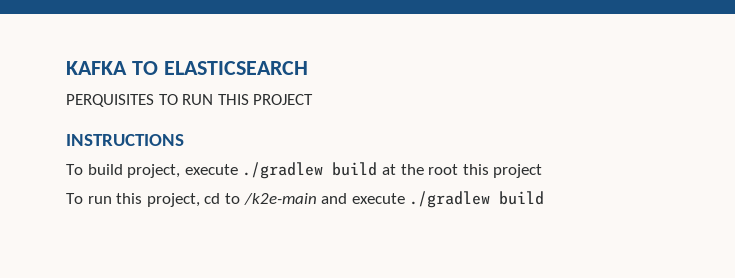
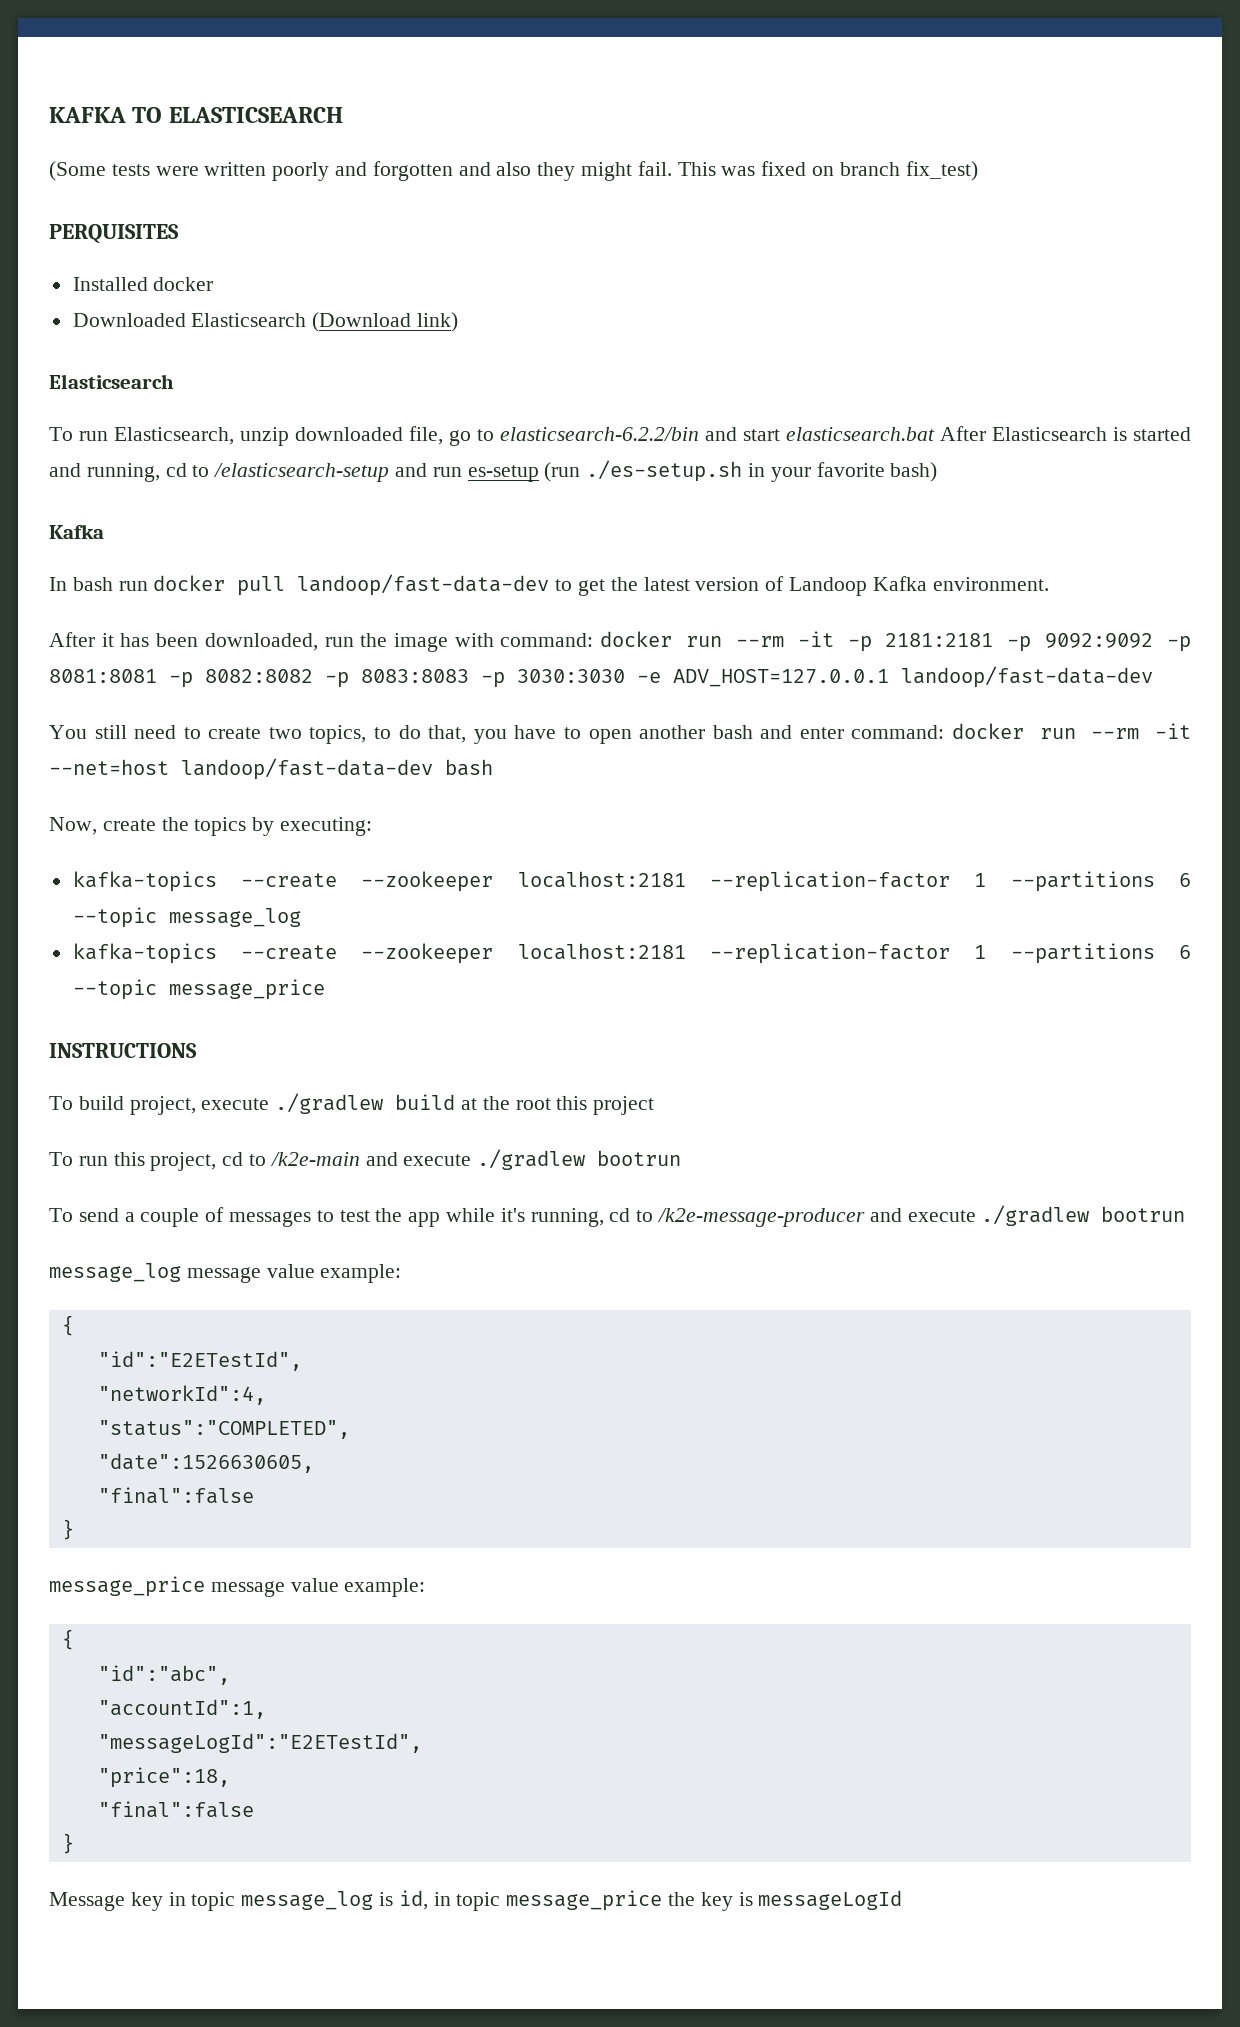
- PERQUISITES TO RUN THIS PROJECT
+ (Some tests were written poorly and forgotten and also they might fail. This was fixed on branch fix_test)
+ PERQUISITES
+ Installed docker
+ Downloaded Elasticsearch (Download link)
+ Elasticsearch
+ To run Elasticsearch, unzip downloaded file, go to elasticsearch-6.2.2/bin and start elasticsearch.bat After Elasticsearch is started and running, cd to /elasticsearch-setup and run es-setup (run ./es-setup.sh in your favorite bash)
+ Kafka
+ In bash run docker pull landoop/fast-data-dev to get the latest version of Landoop Kafka environment.
+ After it has been downloaded, run the image with command: docker run --rm -it -p 2181:2181 -p 9092:9092 -p 8081:8081 -p 8082:8082 -p 8083:8083 -p 3030:3030 -e ADV_HOST=127.0.0.1 landoop/fast-data-dev
+ You still need to create two topics, to do that, you have to open another bash and enter command: docker run --rm -it --net=host landoop/fast-data-dev bash
+ Now, create the topics by executing:
+ kafka-topics --create --zookeeper localhost:2181 --replication-factor 1 --partitions 6 --topic message_log
+ kafka-topics --create --zookeeper localhost:2181 --replication-factor 1 --partitions 6 --topic message_price
- To run this project, cd to /k2e-main and execute ./gradlew build
+ To run this project, cd to /k2e-main and execute ./gradlew bootrun
+ To send a couple of messages to test the app while it's running, cd to /k2e-message-producer and execute ./gradlew bootrun
+ message_log message value example:
+ {
+ "id":"E2ETestId",
+ "networkId":4,
+ "status":"COMPLETED",
+ "date":1526630605,
+ "final":false
+ }
+ message_price message value example:
+ {
+ "id":"abc",
+ "accountId":1,
+ "messageLogId":"E2ETestId",
+ "price":18,
+ "final":false
+ }
+ Message key in topic message_log is id, in topic message_price the key is messageLogId

